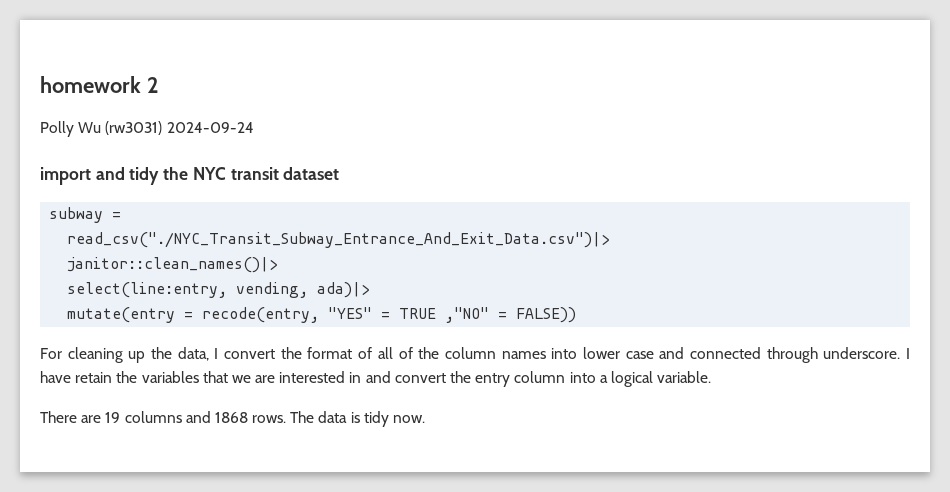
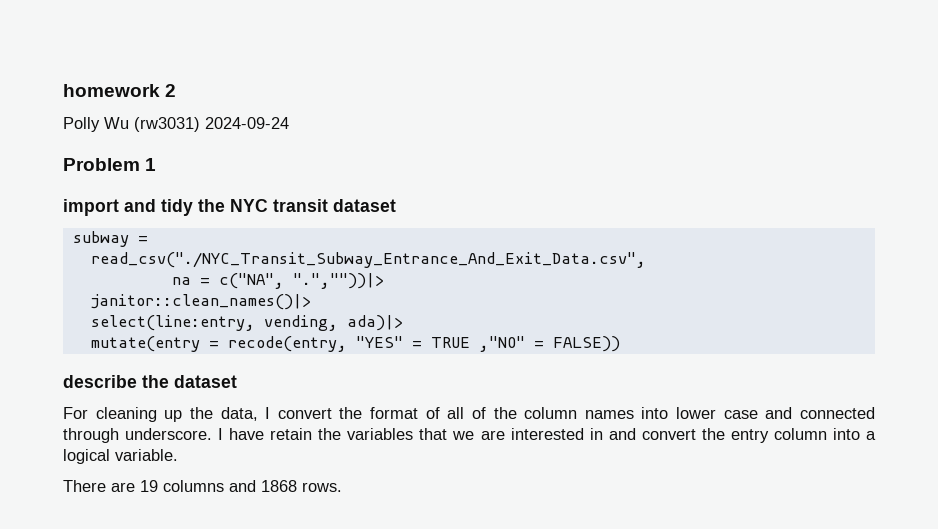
+ Problem 1
- read_csv("./NYC_Transit_Subway_Entrance_And_Exit_Data.csv")|>
+ read_csv("./NYC_Transit_Subway_Entrance_And_Exit_Data.csv",
+ na = c("NA", ".",""))|>
+ describe the dataset
- The data is tidy now.

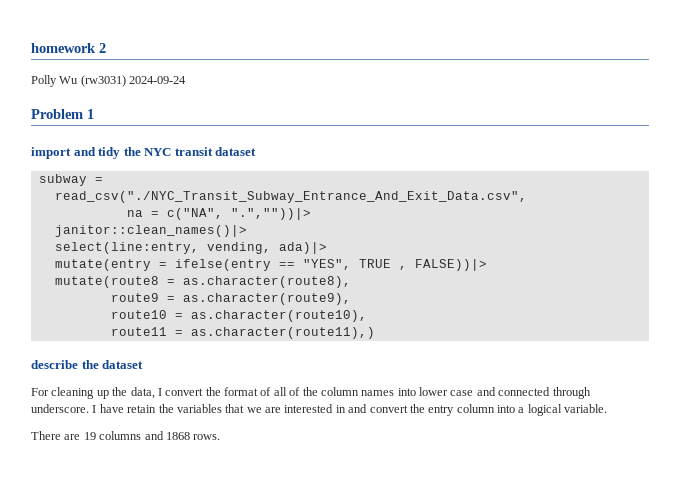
- mutate(entry = recode(entry, "YES" = TRUE ,"NO" = FALSE))
+ mutate(entry = ifelse(entry == "YES", TRUE , FALSE))|>
+ mutate(route8 = as.character(route8),
+ route9 = as.character(route9),
+ route10 = as.character(route10),
+ route11 = as.character(route11),)

